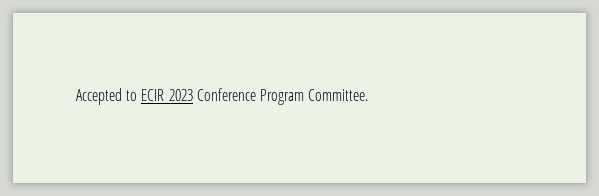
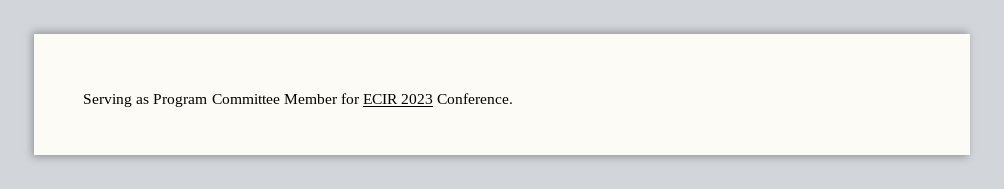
- Accepted to ECIR 2023 Conference Program Committee.
+ Serving as Program Committee Member for ECIR 2023 Conference.

